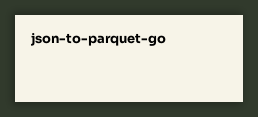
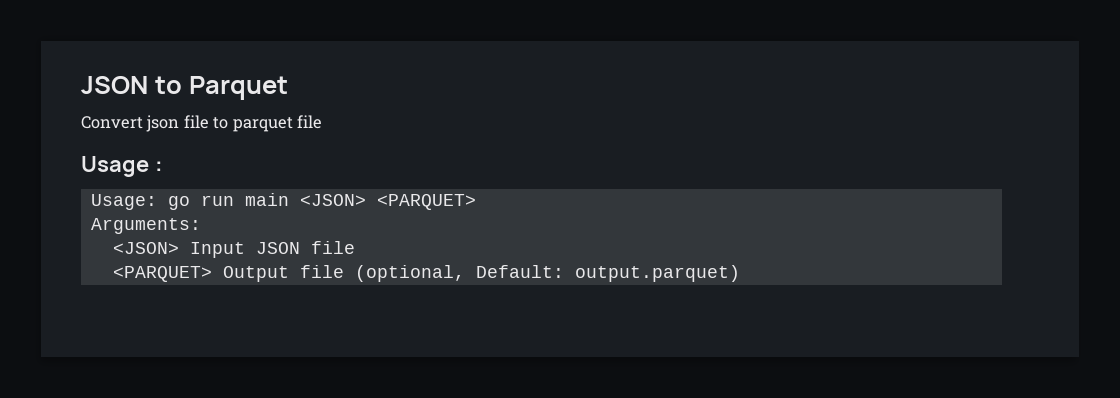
- json-to-parquet-go
+ JSON to Parquet
+ Convert json file to parquet file
+ Usage :
+ Usage: go run main <JSON> <PARQUET>
+ Arguments:
+ <JSON> Input JSON file
+ <PARQUET> Output file (optional, Default: output.parquet)

